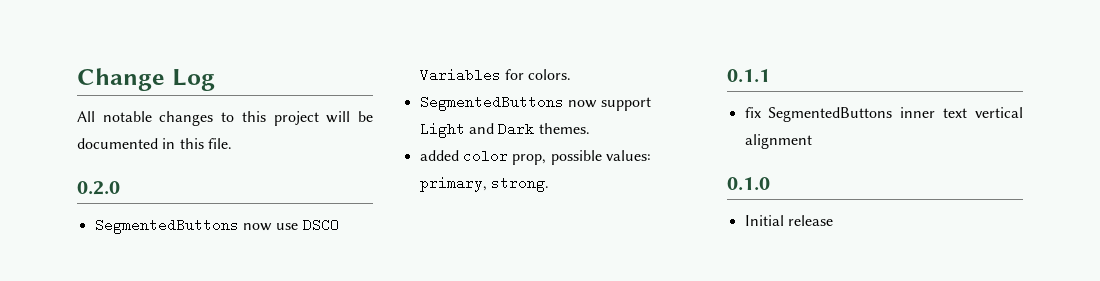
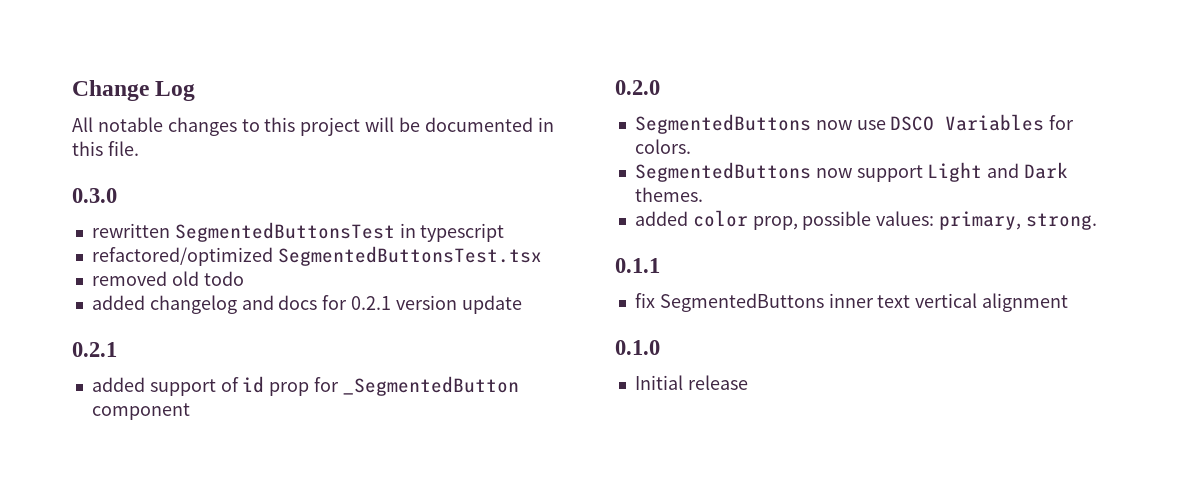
+ 0.3.0
+ rewritten SegmentedButtonsTest in typescript
+ refactored/optimized SegmentedButtonsTest.tsx
+ removed old todo
+ added changelog and docs for 0.2.1 version update
+ 0.2.1
+ added support of id prop for _SegmentedButton component

